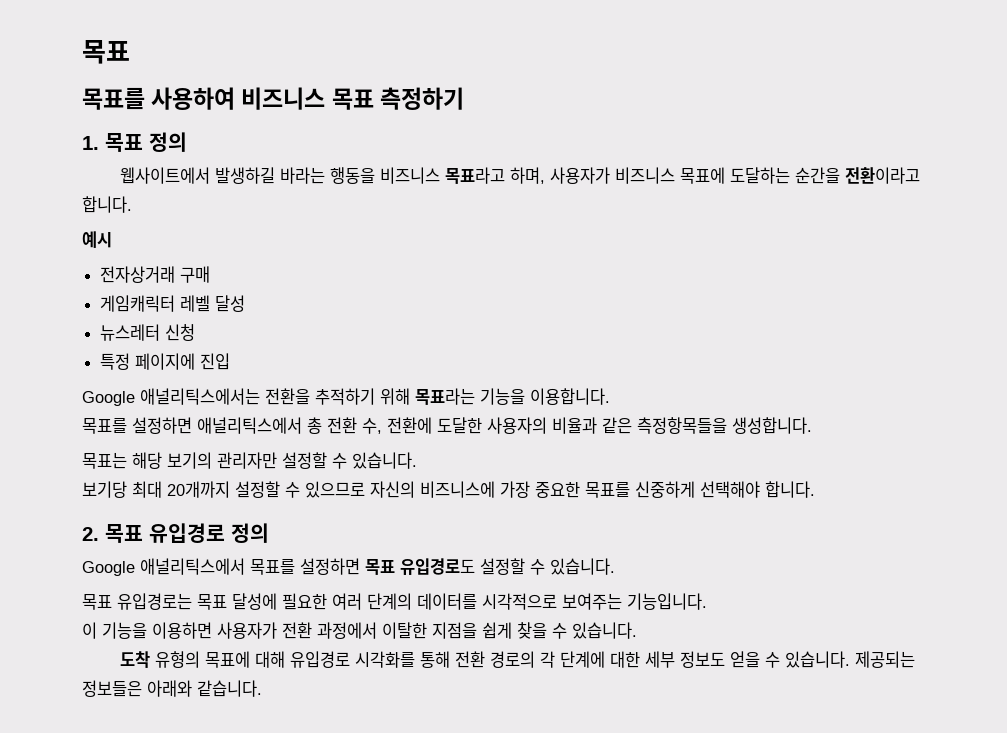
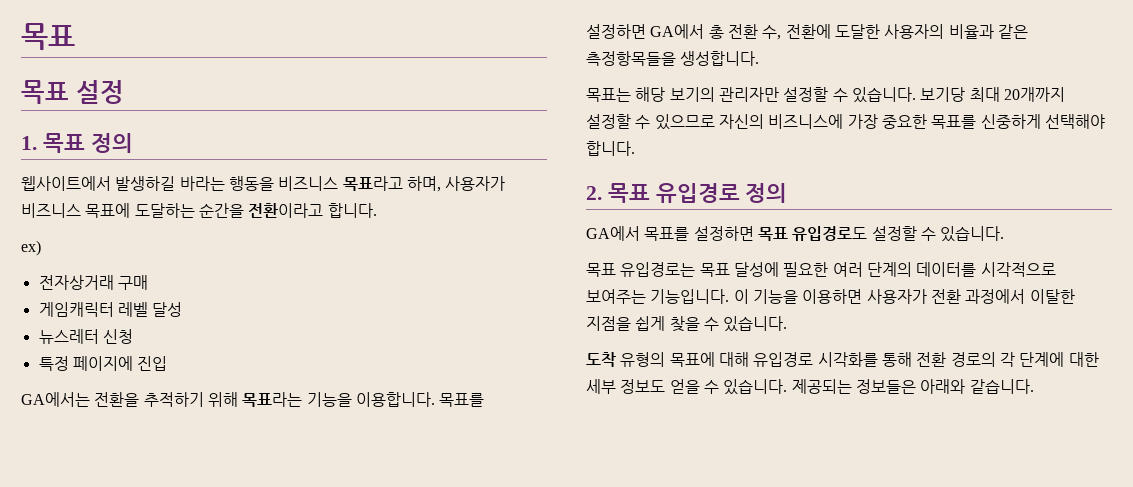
- 목표를 사용하여 비즈니스 목표 측정하기
+ 목표 설정
- 예시
+ ex)
- Google 애널리틱스에서는 전환을 추적하기 위해 목표라는 기능을 이용합니다.
- 목표를 설정하면 애널리틱스에서 총 전환 수, 전환에 도달한 사용자의 비율과 같은 측정항목들을 생성합니다.
+ GA에서는 전환을 추적하기 위해 목표라는 기능을 이용합니다. 목표를 설정하면 GA에서 총 전환 수, 전환에 도달한 사용자의 비율과 같은 측정항목들을 생성합니다.
- 목표는 해당 보기의 관리자만 설정할 수 있습니다.
- 보기당 최대 20개까지 설정할 수 있으므로 자신의 비즈니스에 가장 중요한 목표를 신중하게 선택해야 합니다.
+ 목표는 해당 보기의 관리자만 설정할 수 있습니다. 보기당 최대 20개까지 설정할 수 있으므로 자신의 비즈니스에 가장 중요한 목표를 신중하게 선택해야 합니다.
- Google 애널리틱스에서 목표를 설정하면 목표 유입경로도 설정할 수 있습니다.
+ GA에서 목표를 설정하면 목표 유입경로도 설정할 수 있습니다.
- 목표 유입경로는 목표 달성에 필요한 여러 단계의 데이터를 시각적으로 보여주는 기능입니다.
- 이 기능을 이용하면 사용자가 전환 과정에서 이탈한 지점을 쉽게 찾을 수 있습니다.
+ 목표 유입경로는 목표 달성에 필요한 여러 단계의 데이터를 시각적으로 보여주는 기능입니다. 이 기능을 이용하면 사용자가 전환 과정에서 이탈한 지점을 쉽게 찾을 수 있습니다.

